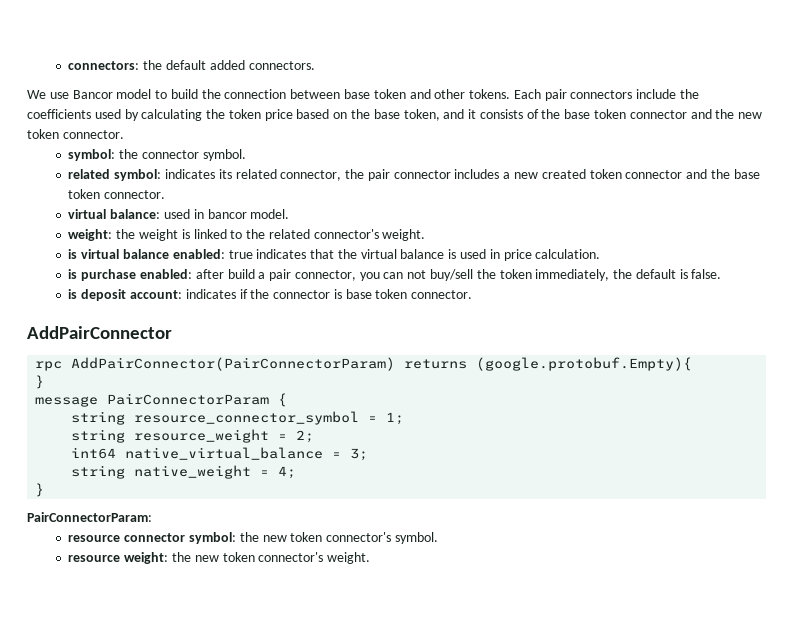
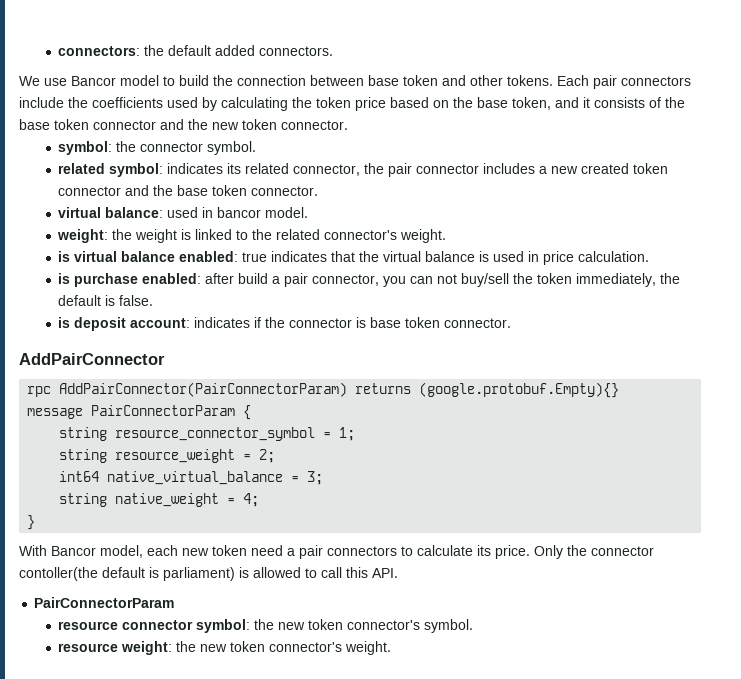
- rpc AddPairConnector(PairConnectorParam) returns (google.protobuf.Empty){
- }
+ rpc AddPairConnector(PairConnectorParam) returns (google.protobuf.Empty){}
- PairConnectorParam:
+ With Bancor model, each new token need a pair connectors to calculate its price. Only the connector contoller(the default is parliament) is allowed to call this API.
+ PairConnectorParam

